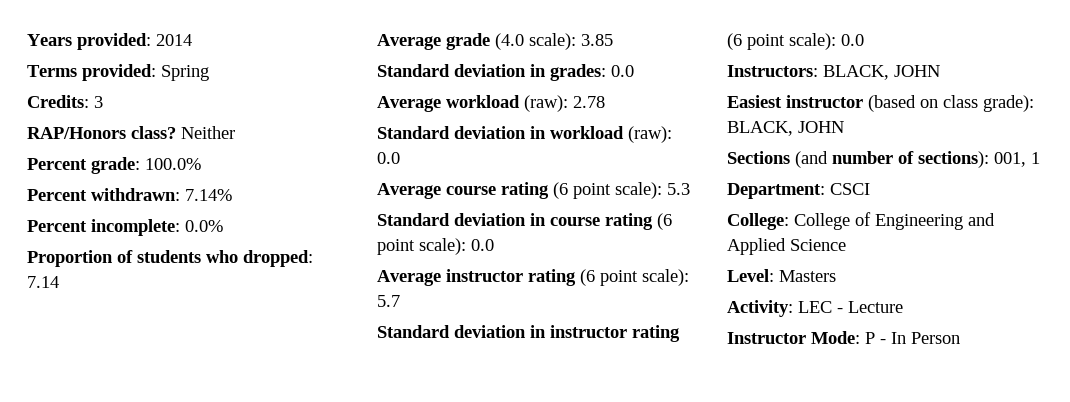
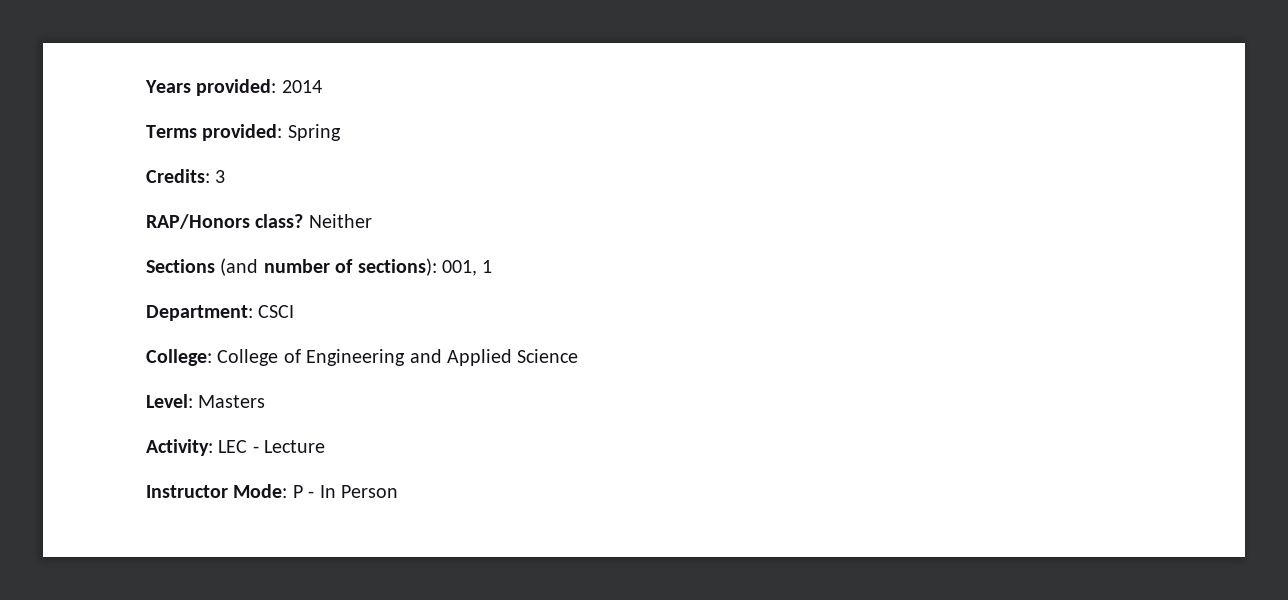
- Percent grade: 100.0%
- Percent withdrawn: 7.14%
- Percent incomplete: 0.0%
- Proportion of students who dropped: 7.14
- Average grade (4.0 scale): 3.85
- Standard deviation in grades: 0.0
- Average workload (raw): 2.78
- Standard deviation in workload (raw): 0.0
- Average course rating (6 point scale): 5.3
- Standard deviation in course rating (6 point scale): 0.0
- Average instructor rating (6 point scale): 5.7
- Standard deviation in instructor rating (6 point scale): 0.0
- Instructors: BLACK, JOHN
- Easiest instructor (based on class grade): BLACK, JOHN

